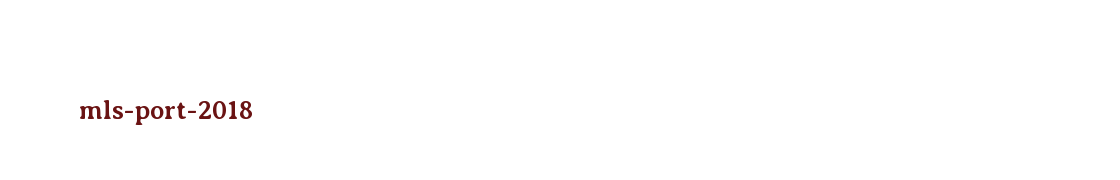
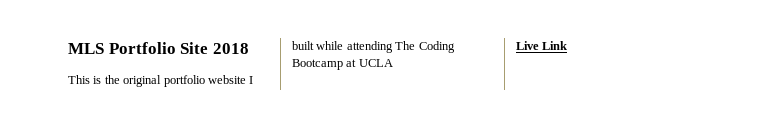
- mls-port-2018
+ MLS Portfolio Site 2018
+ This is the original portfolio website I built while attending The Coding Bootcamp at UCLA
+ Live Link

